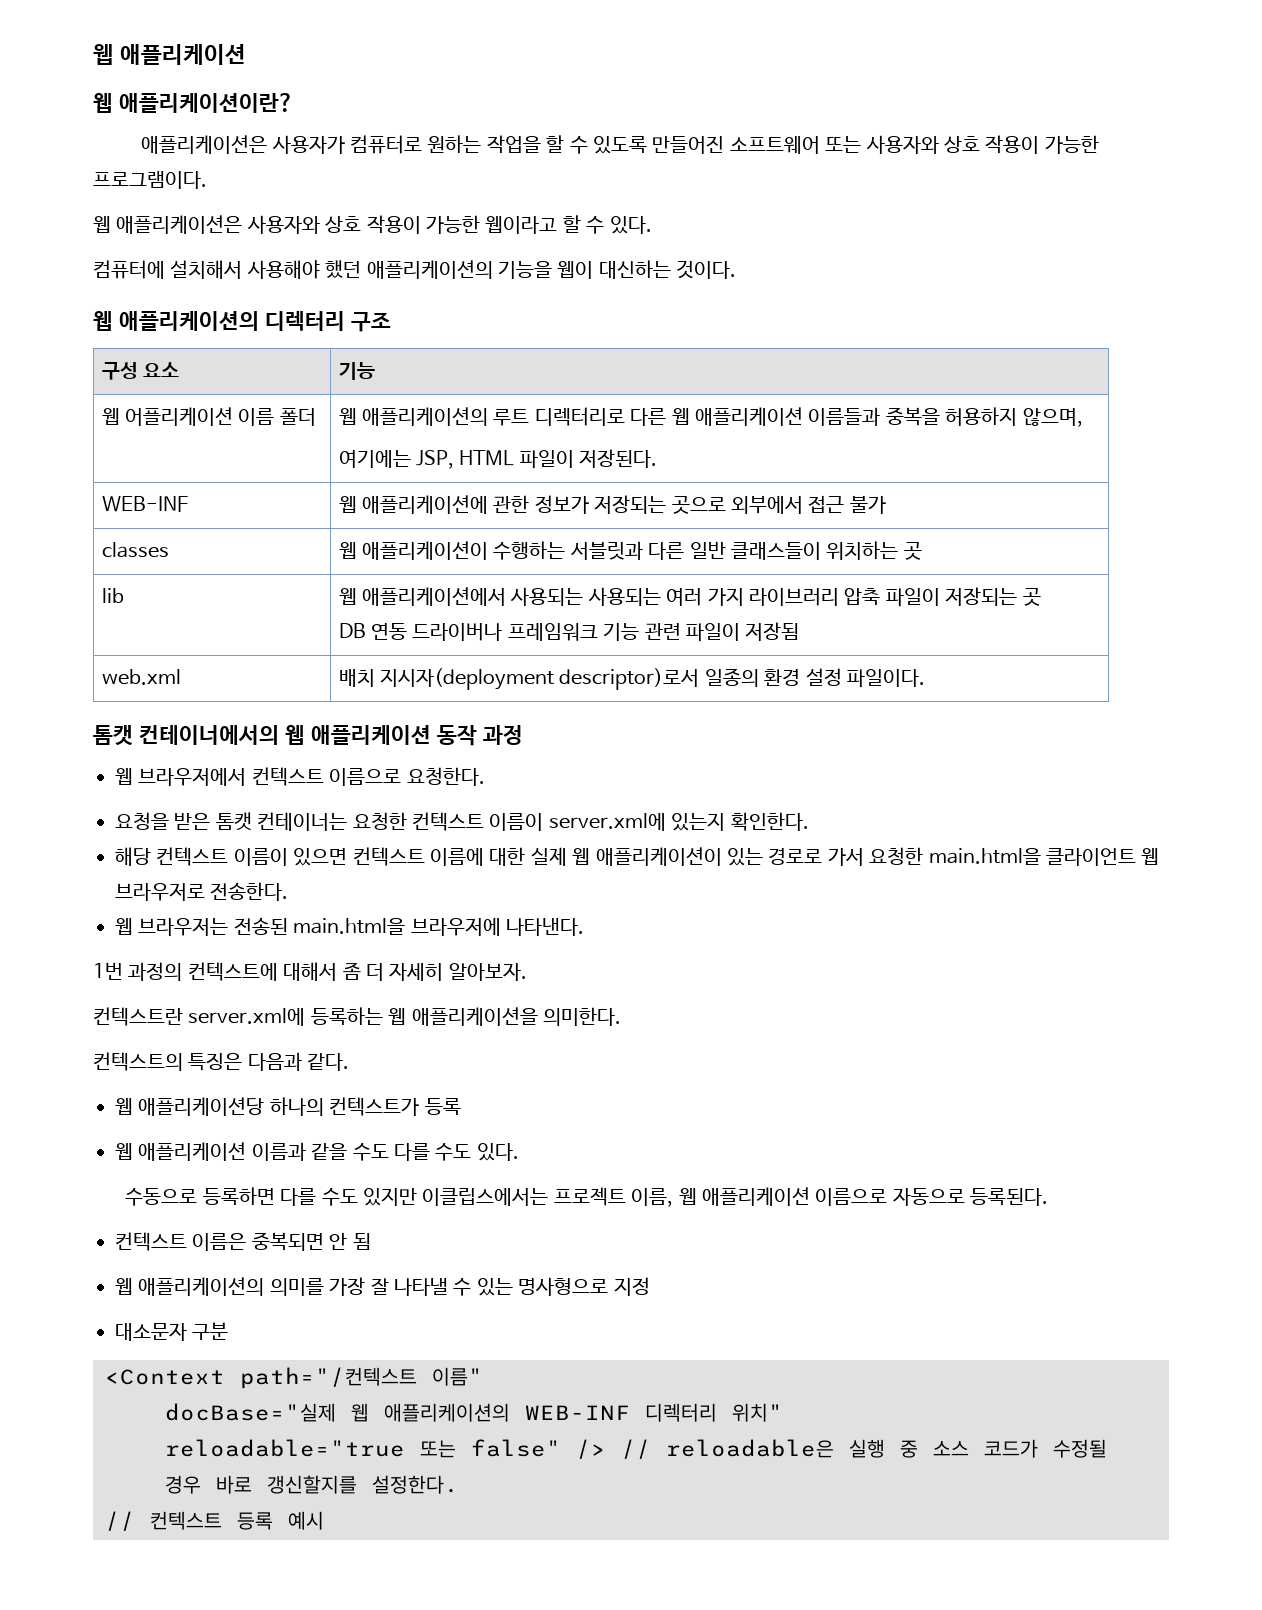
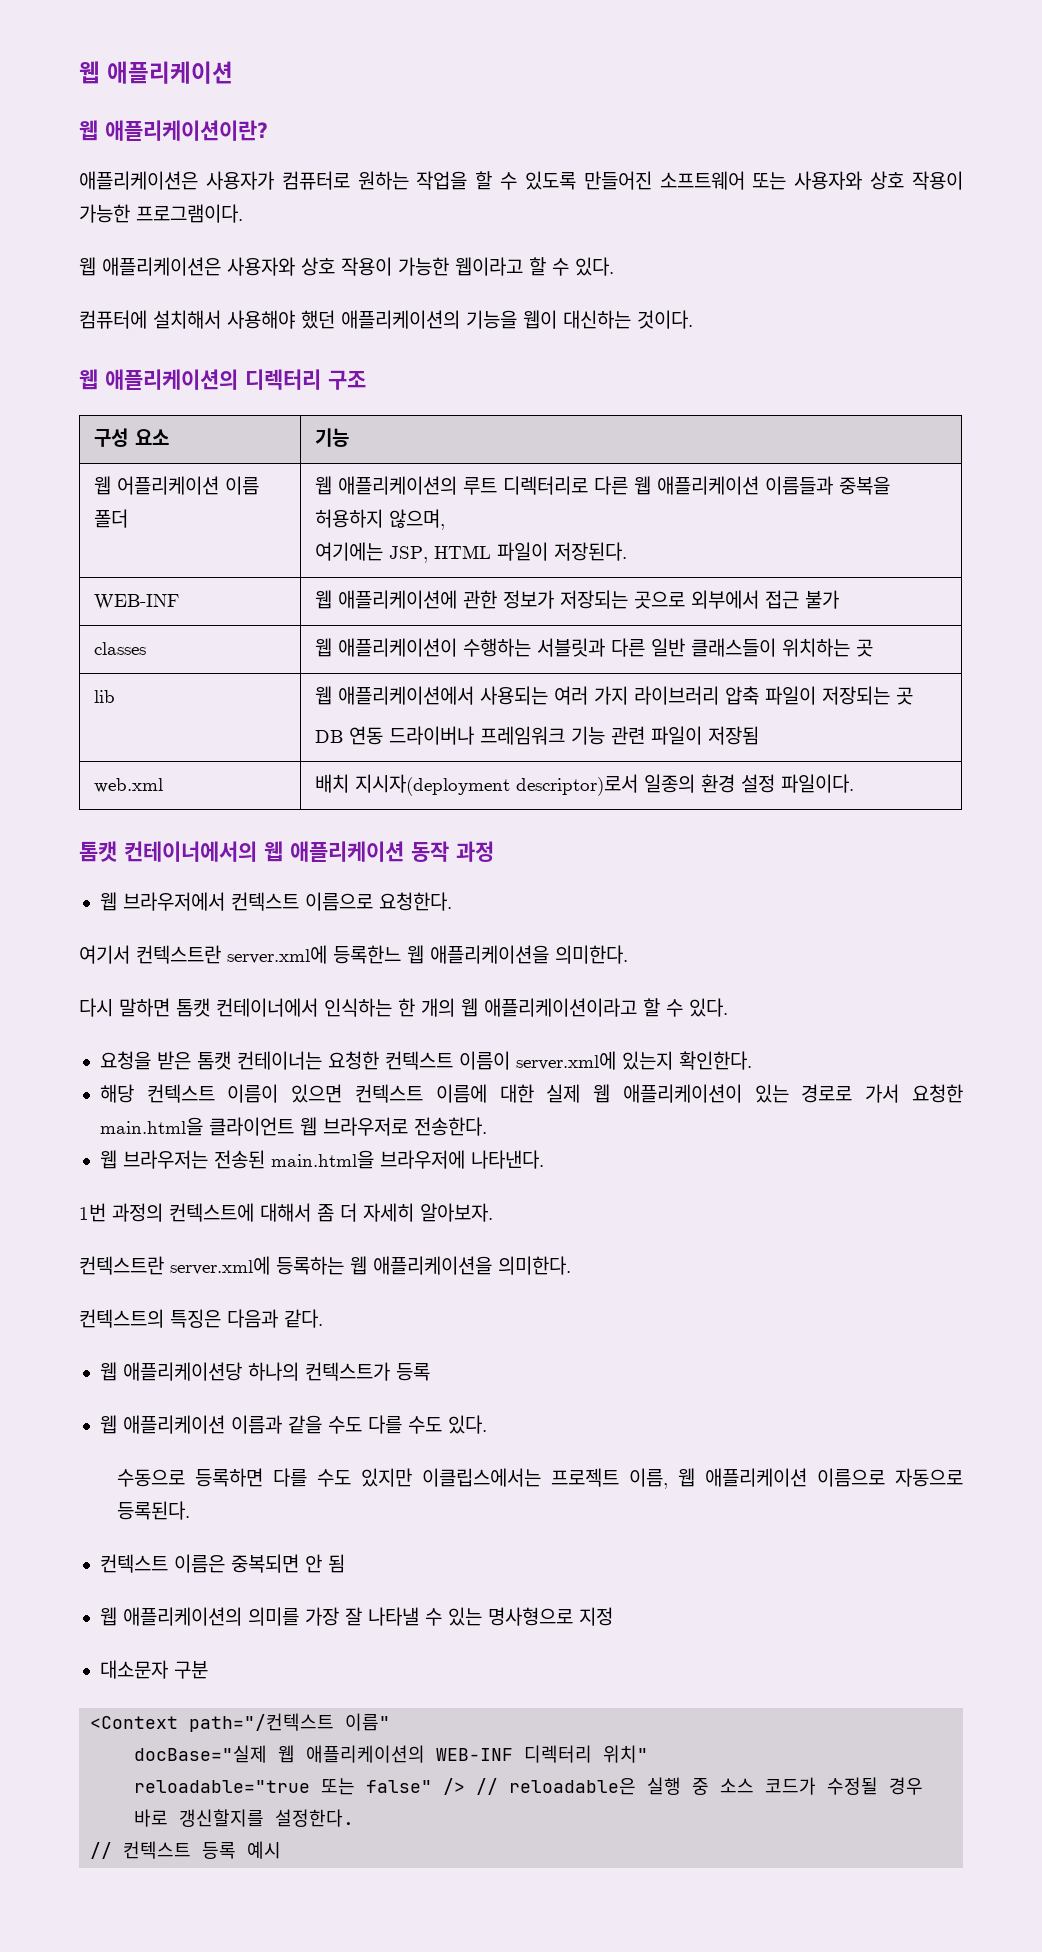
- lib | 웹 애플리케이션에서 사용되는 사용되는 여러 가지 라이브러리 압축 파일이 저장되는 곳
+ lib | 웹 애플리케이션에서 사용되는 여러 가지 라이브러리 압축 파일이 저장되는 곳
+ 여기서 컨텍스트란 server.xml에 등록한느 웹 애플리케이션을 의미한다.
+ 다시 말하면 톰캣 컨테이너에서 인식하는 한 개의 웹 애플리케이션이라고 할 수 있다.

